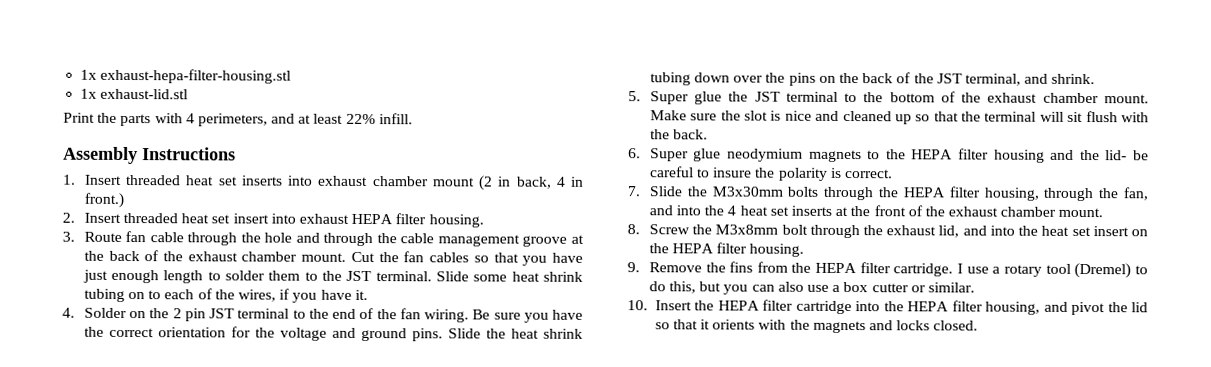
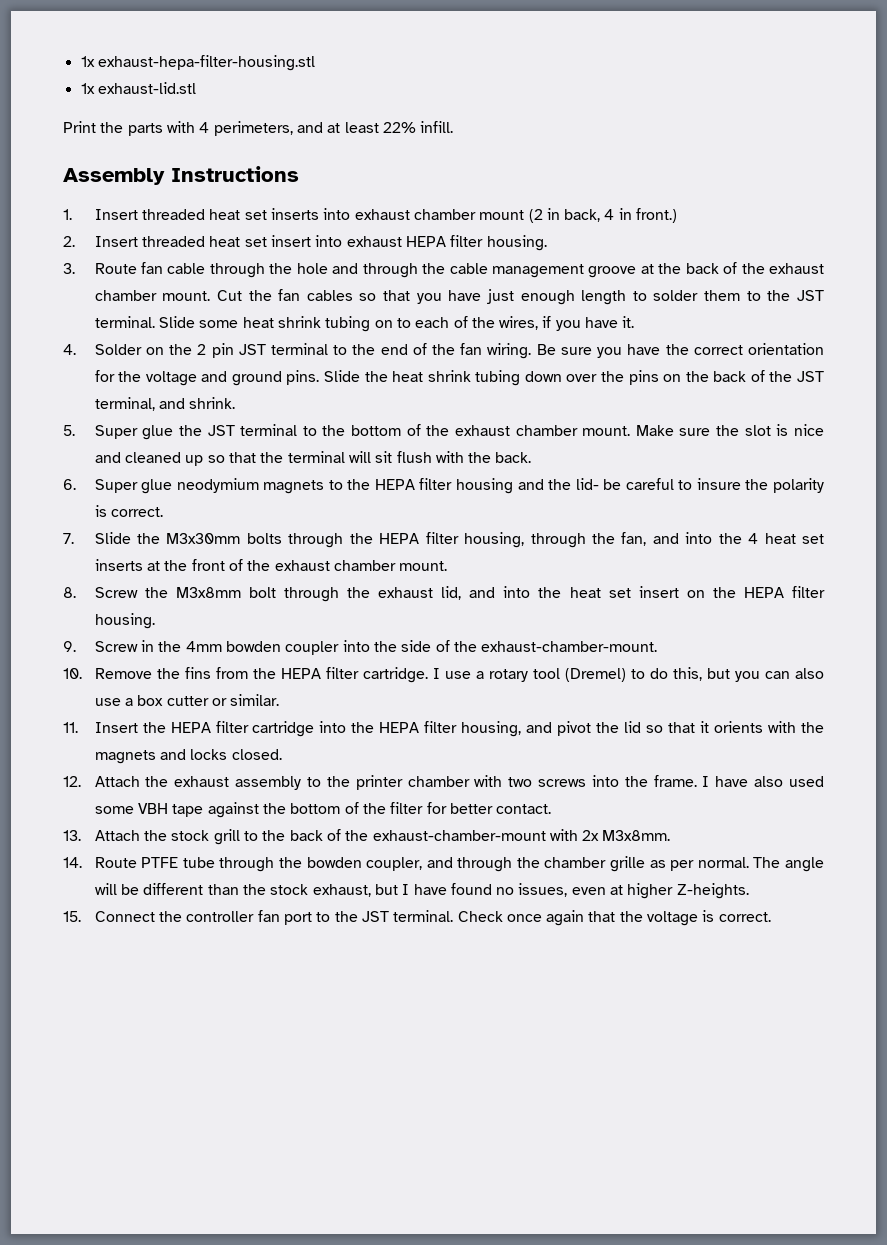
- 9. Remove the fins from the HEPA filter cartridge.
+ 9. Screw in the 4mm bowden coupler into the side of the exhaust-chamber-mount.
+ 10. Remove the fins from the HEPA filter cartridge.
- 10. Insert the HEPA filter cartridge into the HEPA filter housing, and pivot the lid so that it orients with the magnets and locks closed.
+ 11. Insert the HEPA filter cartridge into the HEPA filter housing, and pivot the lid so that it orients with the magnets and locks closed.
+ 12. Attach the exhaust assembly to the printer chamber with two screws into the frame. I have also used some VBH tape against the bottom of the filter for better contact.
+ 13. Attach the stock grill to the back of the exhaust-chamber-mount with 2x M3x8mm.
+ 14. Route PTFE tube through the bowden coupler, and through the chamber grille as per normal. The angle will be different than the stock exhaust, but I have found no issues, even at higher Z-heights.
+ 15. Connect the controller fan port to the JST terminal. Check once again that the voltage is correct.

